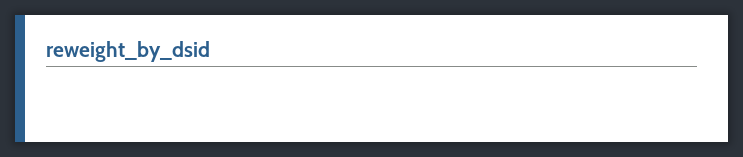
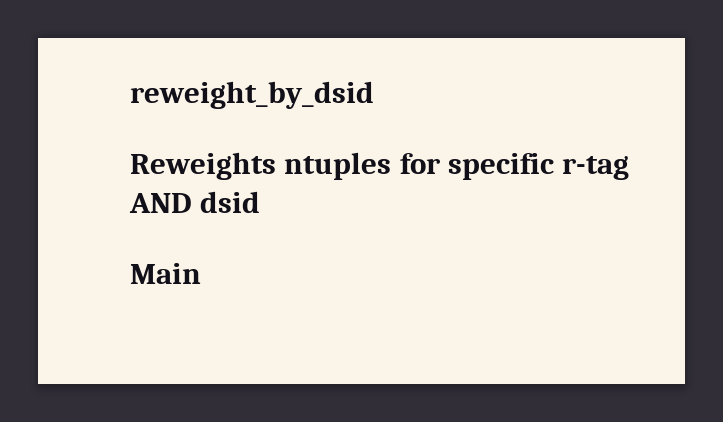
+ Reweights ntuples for specific r-tag AND dsid
+ Main

